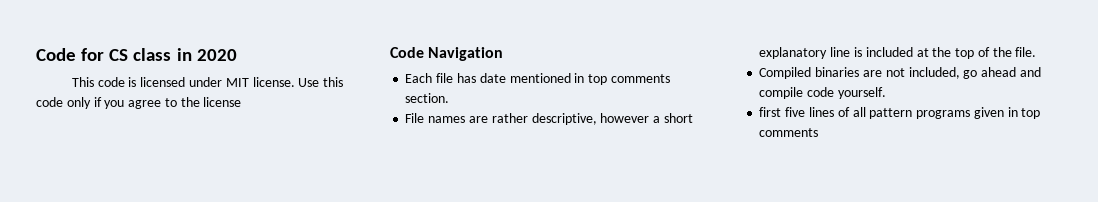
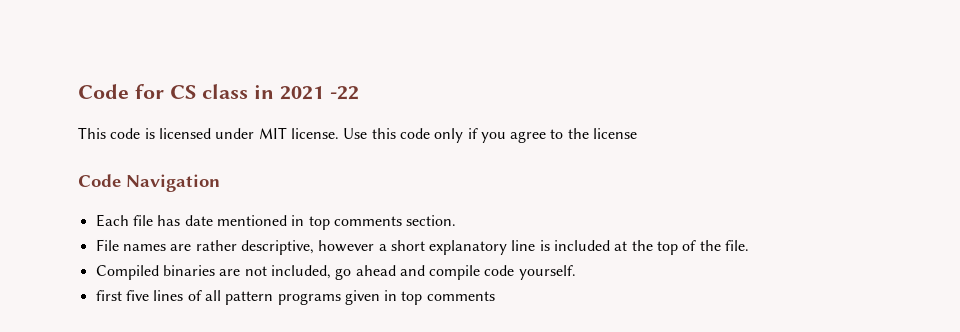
- Code for CS class in 2020
+ Code for CS class in 2021 -22

